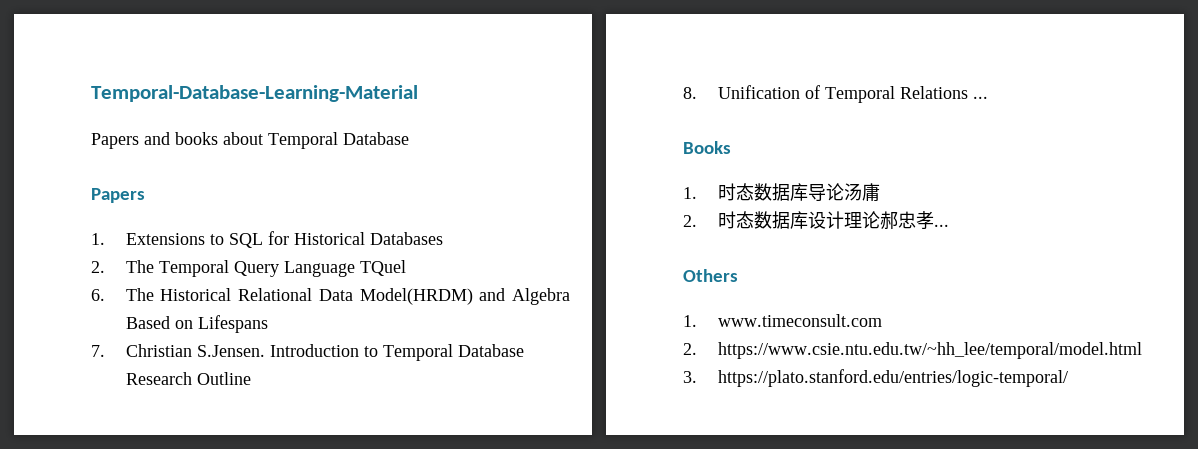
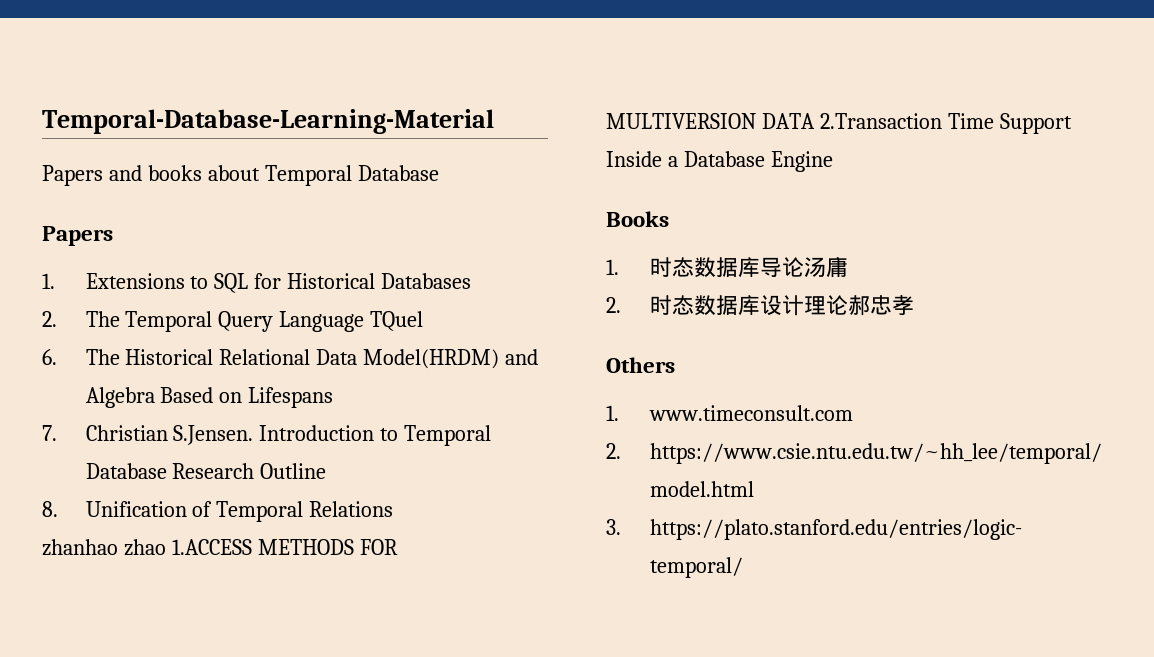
- 8. Unification of Temporal Relations ...
+ 8. Unification of Temporal Relations
+ zhanhao zhao 1.ACCESS METHODS FOR MULTIVERSION DATA 2.Transaction Time Support Inside a Database Engine
- 2.时态数据库设计理论郝忠孝...
+ 2.时态数据库设计理论郝忠孝

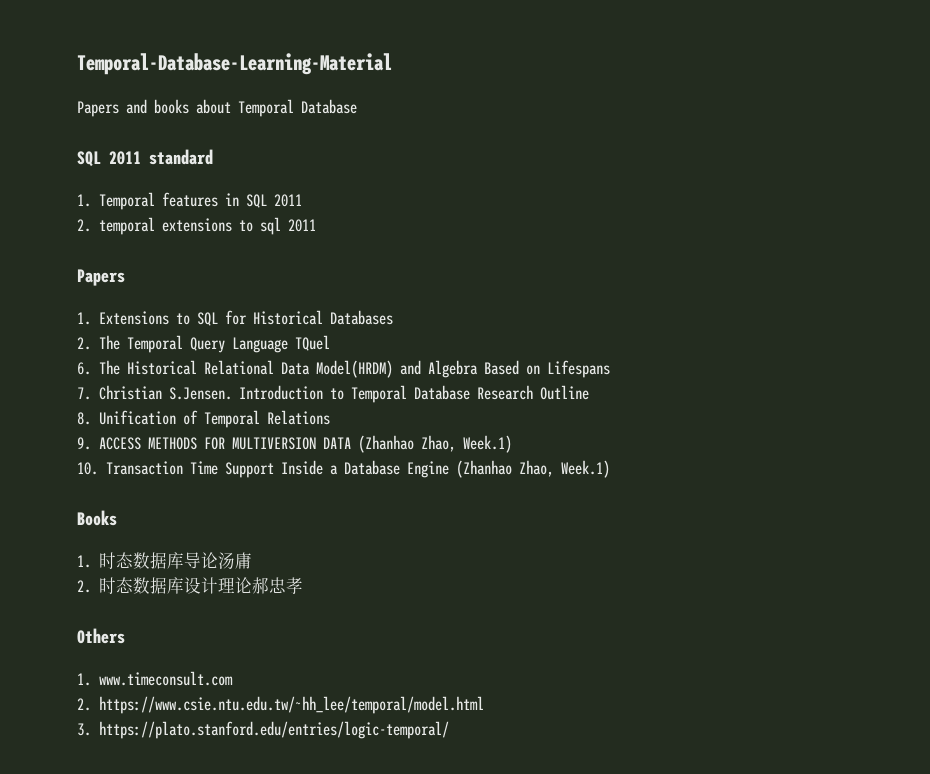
+ SQL 2011 standard
+ 1. Temporal features in SQL 2011
+ 2. temporal extensions to sql 2011
- zhanhao zhao 1.ACCESS METHODS FOR MULTIVERSION DATA 2.Transaction Time Support Inside a Database Engine
+ 9. ACCESS METHODS FOR MULTIVERSION DATA (Zhanhao Zhao, Week.1)
+ 10. Transaction Time Support Inside a Database Engine (Zhanhao Zhao, Week.1)

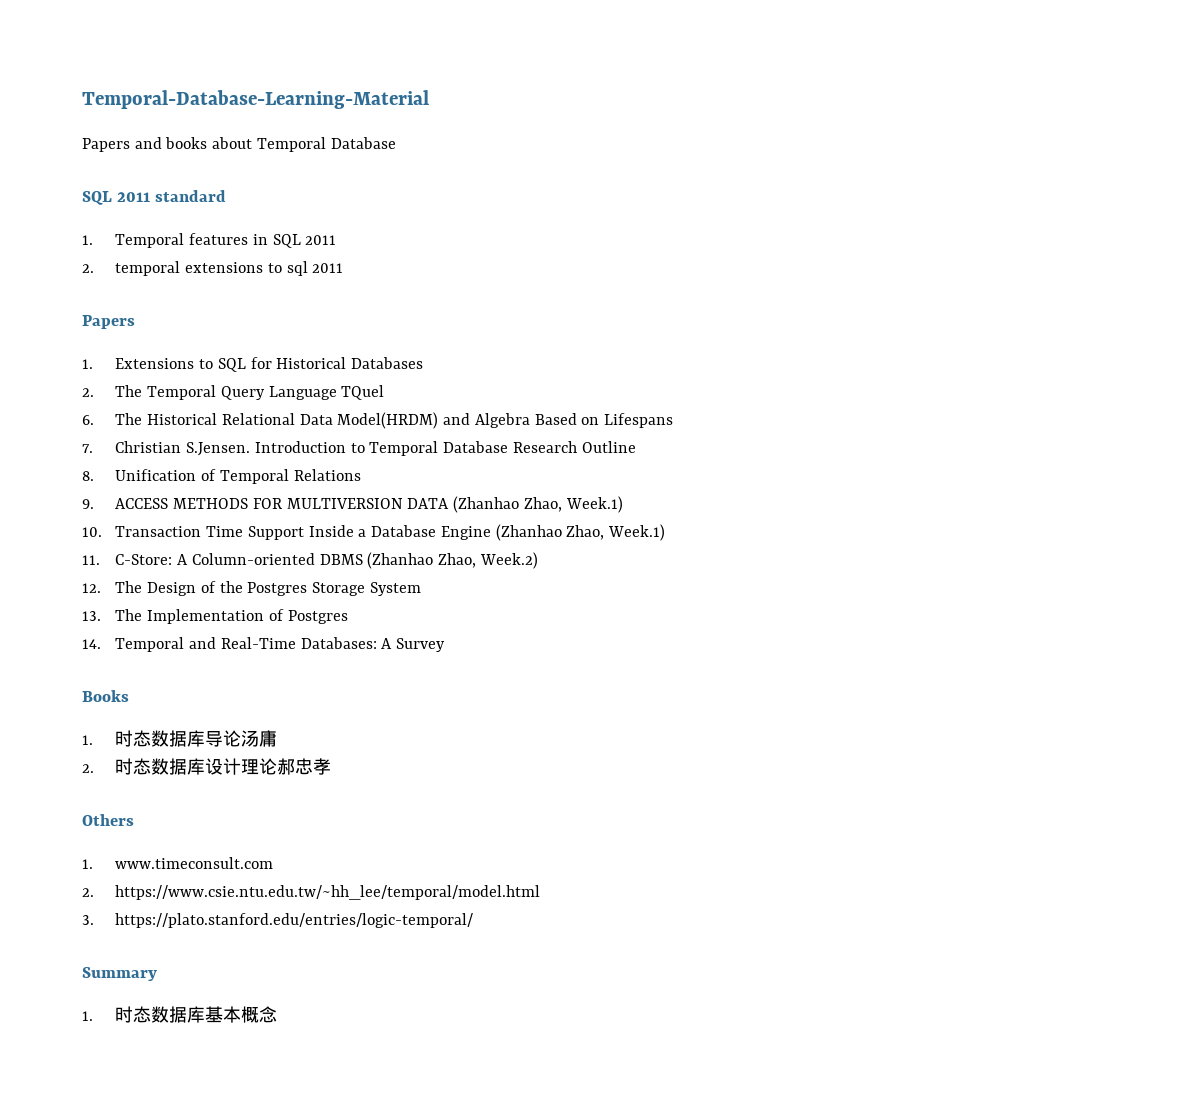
+ 11. C-Store: A Column-oriented DBMS (Zhanhao Zhao, Week.2)
+ 12. The Design of the Postgres Storage System
+ 13. The Implementation of Postgres
+ 14. Temporal and Real-Time Databases: A Survey
+ Summary
+ 1.时态数据库基本概念

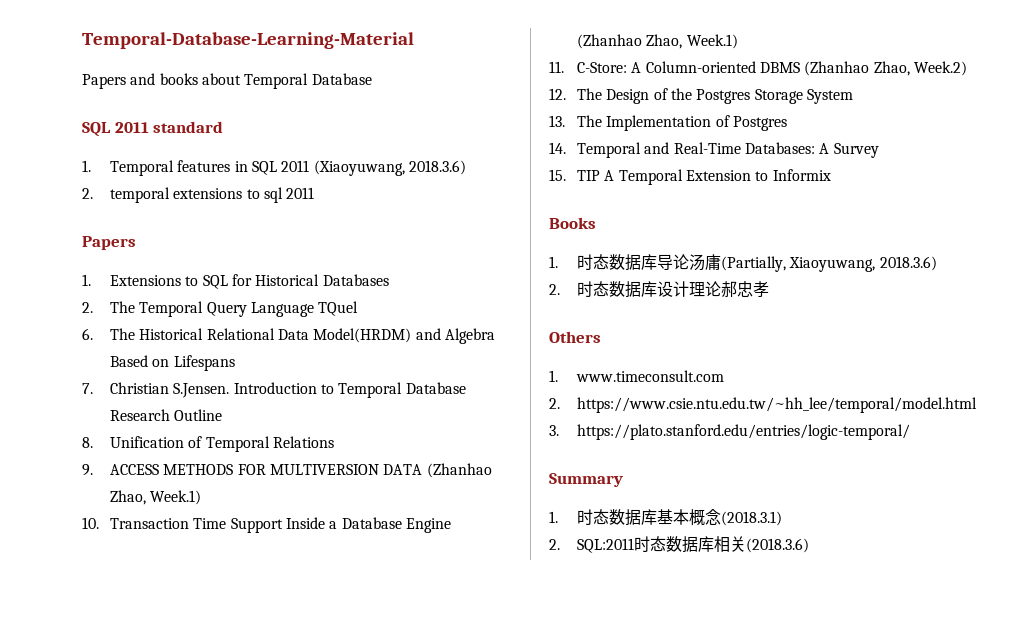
- 1. Temporal features in SQL 2011
+ 1. Temporal features in SQL 2011 (Xiaoyuwang, 2018.3.6)
+ 15. TIP A Temporal Extension to Informix
- 1.时态数据库导论汤庸
+ 1.时态数据库导论汤庸(Partially, Xiaoyuwang, 2018.3.6)
- 1.时态数据库基本概念
+ 1.时态数据库基本概念(2018.3.1)
+ 2. SQL:2011时态数据库相关(2018.3.6)

